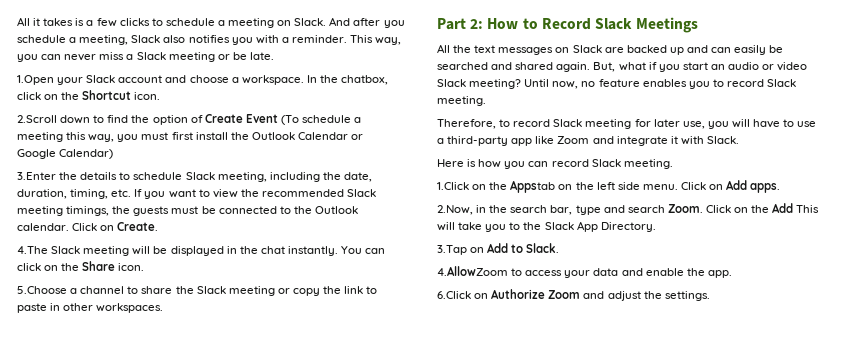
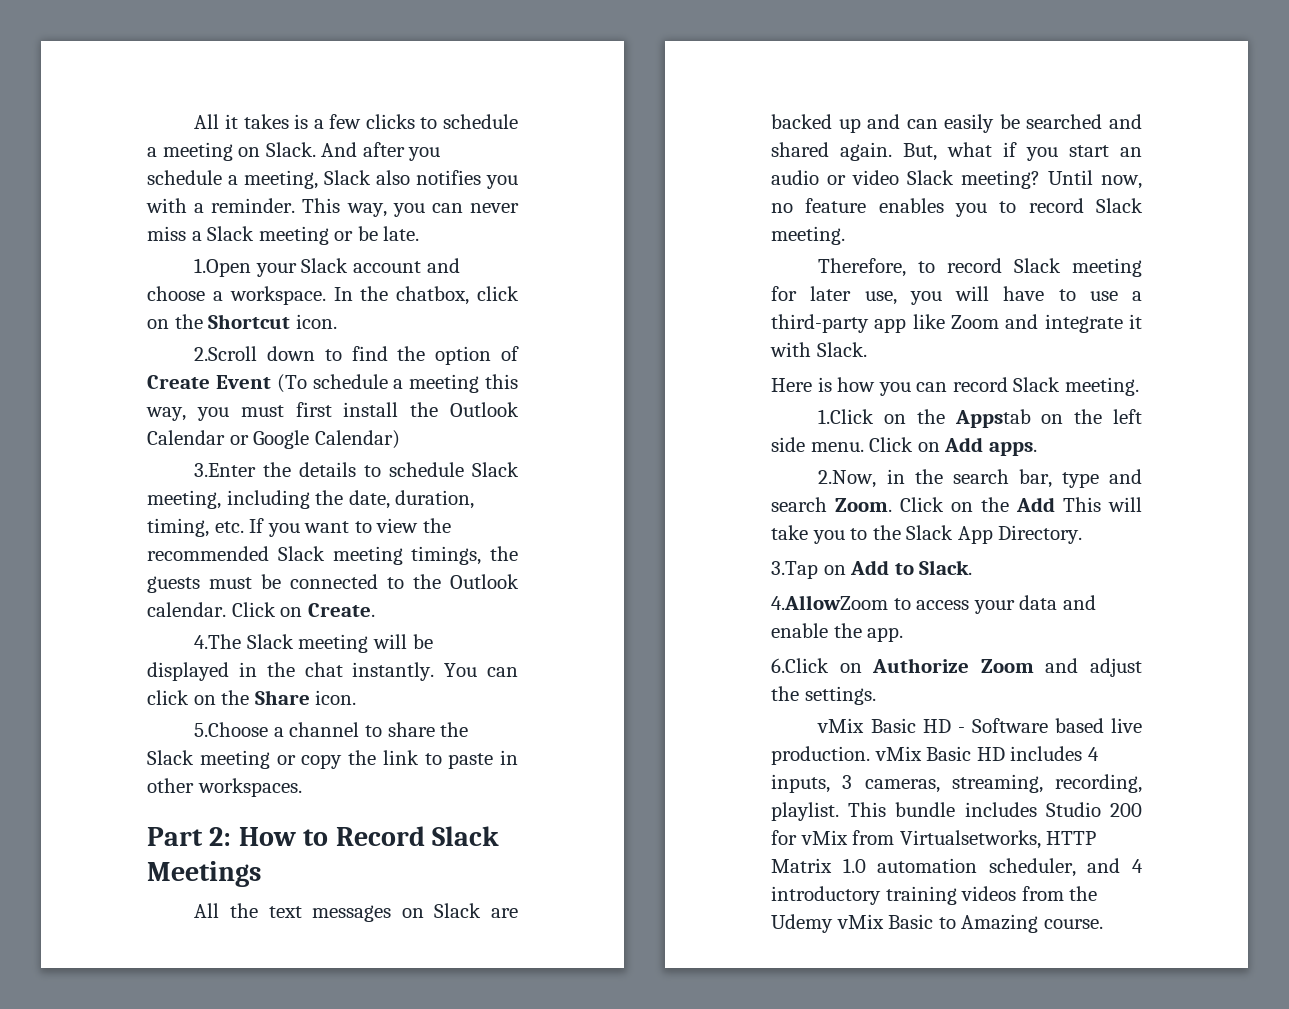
+ vMix Basic HD - Software based live production. vMix Basic HD includes 4 inputs, 3 cameras, streaming, recording, playlist. This bundle includes Studio 200 for vMix from Virtualsetworks, HTTP Matrix 1.0 automation scheduler, and 4 introductory training videos from the Udemy vMix Basic to Amazing course.

